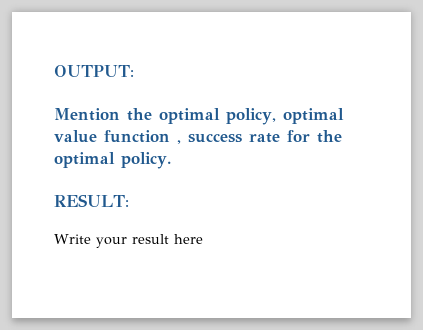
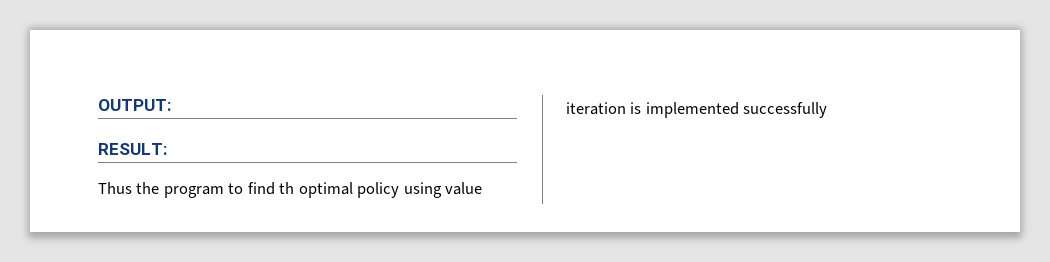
- Mention the optimal policy, optimal value function , success rate for the optimal policy.
  RESULT:
- Write your result here
+ Thus the program to find th optimal policy using value iteration is implemented successfully

